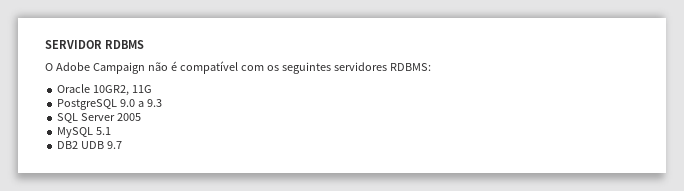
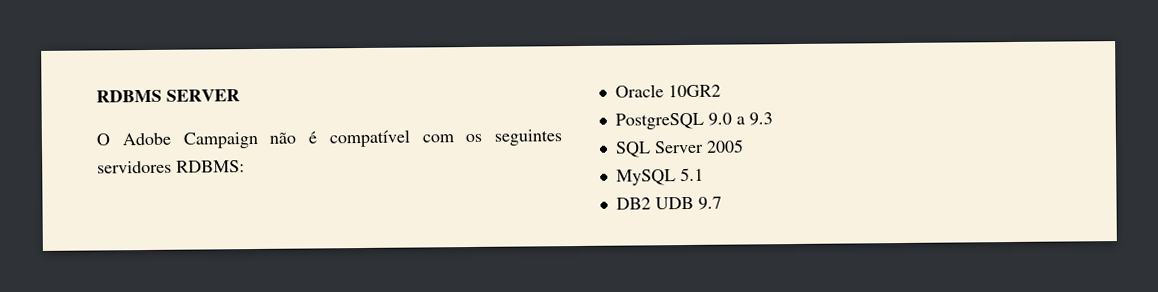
- SERVIDOR RDBMS
+ RDBMS SERVER
- Oracle 10GR2, 11G
+ Oracle 10GR2

